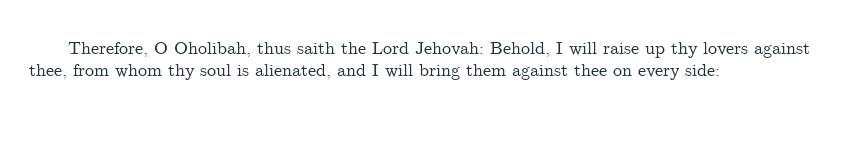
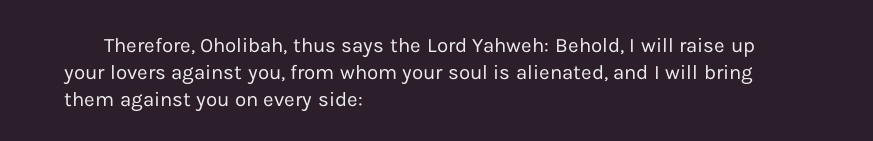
- Therefore, O Oholibah, thus saith the Lord Jehovah: Behold, I will raise up thy lovers against thee, from whom thy soul is alienated, and I will bring them against thee on every side:
+ Therefore, Oholibah, thus says the Lord Yahweh: Behold, I will raise up your lovers against you, from whom your soul is alienated, and I will bring them against you on every side:

